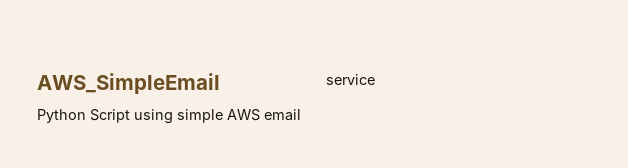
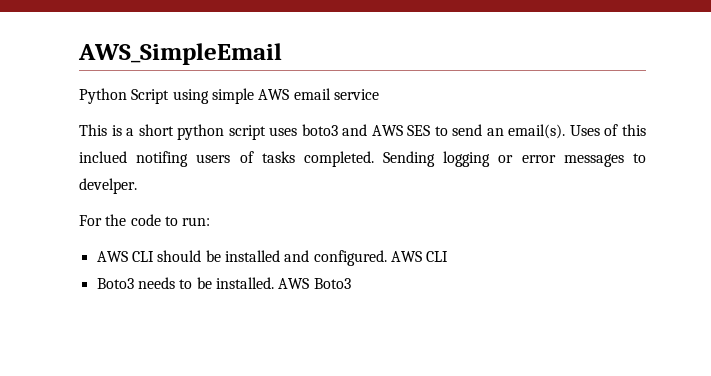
+ This is a short python script uses boto3 and AWS SES to send an email(s). Uses of this inclued notifing users of tasks completed. Sending logging or error messages to develper.
+ For the code to run:
+ AWS CLI should be installed and configured. AWS CLI
+ Boto3 needs to be installed. AWS Boto3

